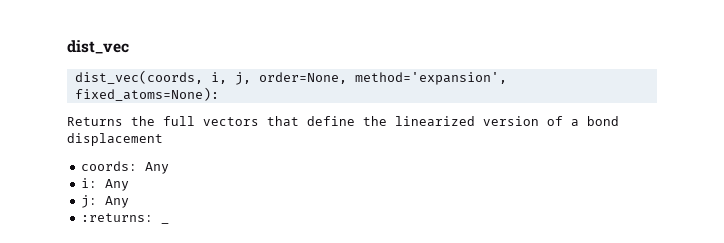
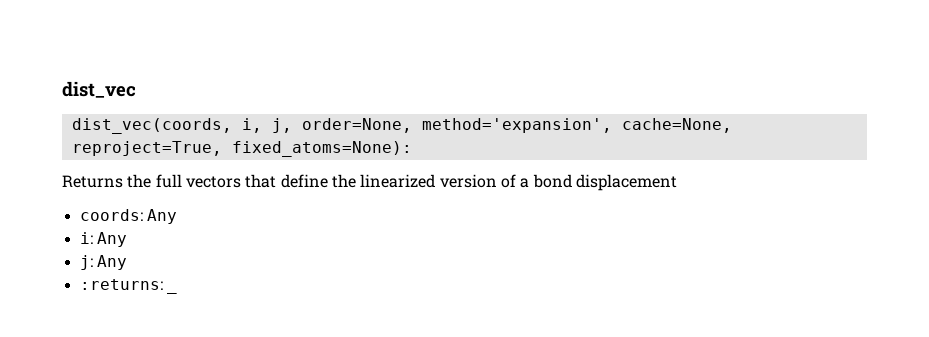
- dist_vec(coords, i, j, order=None, method='expansion', fixed_atoms=None):
+ dist_vec(coords, i, j, order=None, method='expansion', cache=None, reproject=True, fixed_atoms=None):

